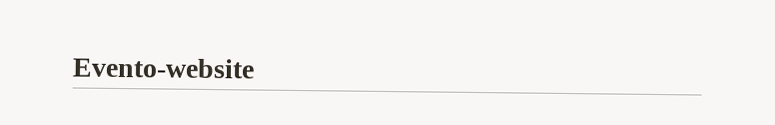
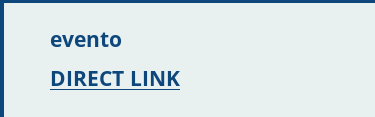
- Evento-website
+ evento
+ DIRECT LINK

